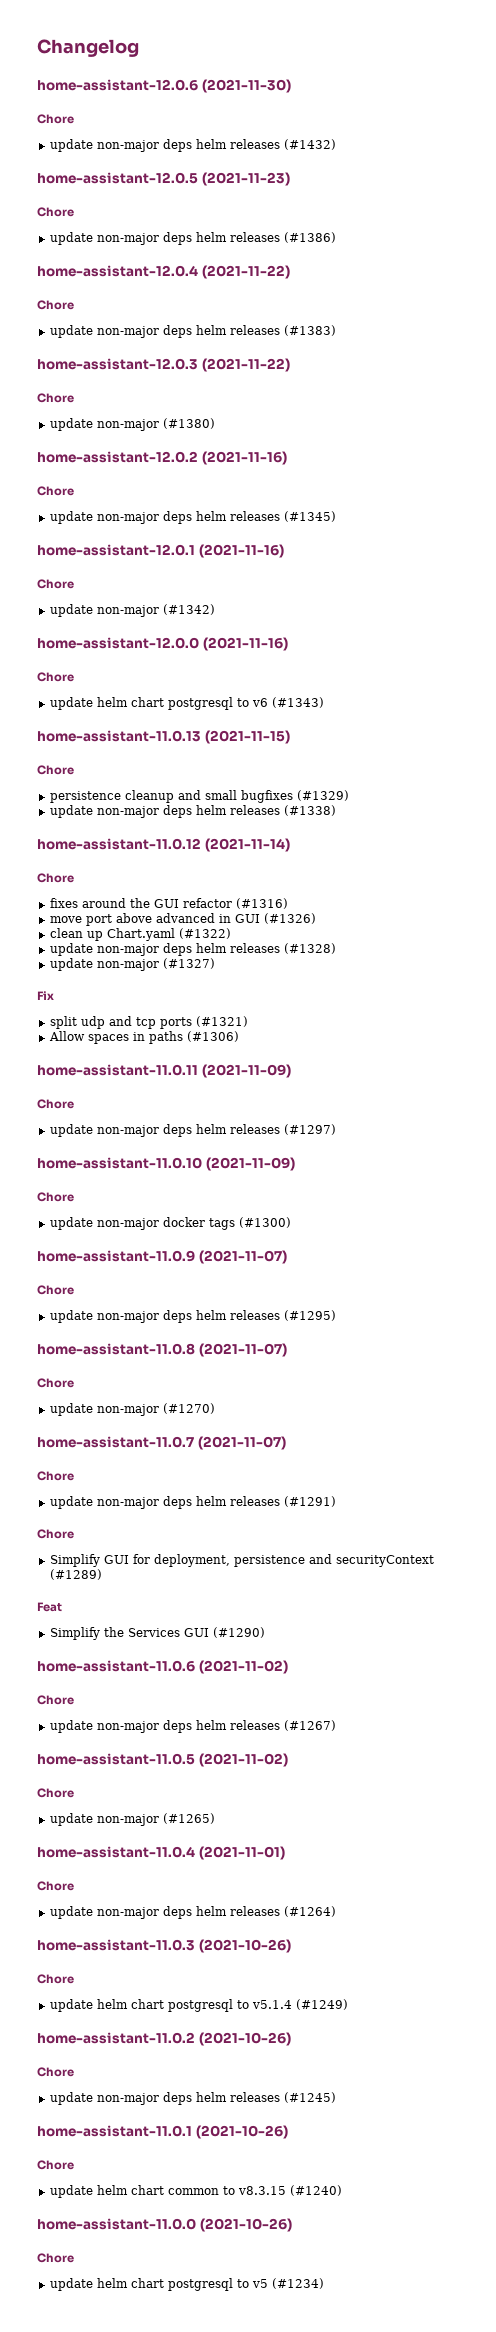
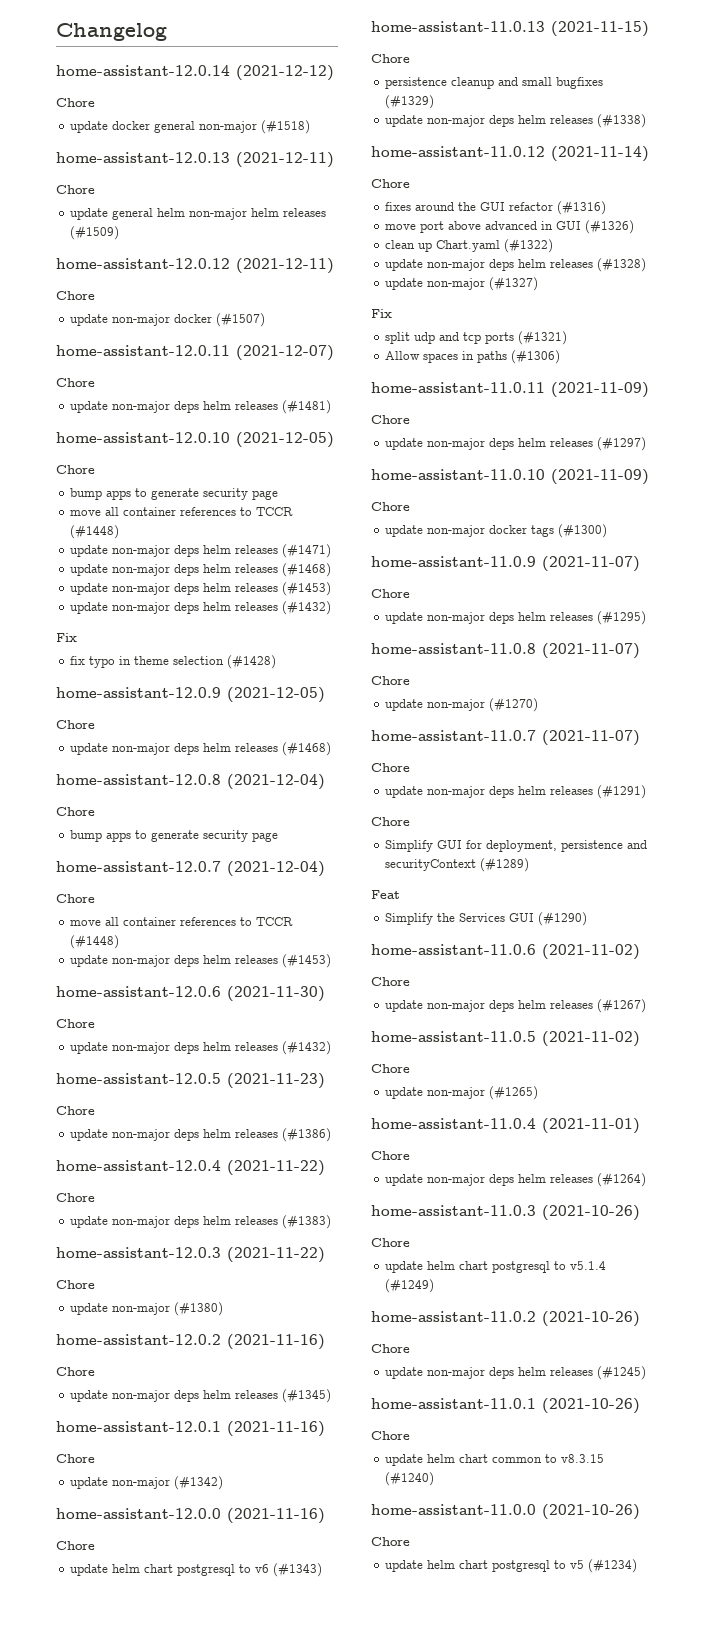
+ home-assistant-12.0.14 (2021-12-12)
+ Chore
+ update docker general non-major (#1518)
+ home-assistant-12.0.13 (2021-12-11)
+ Chore
+ update general helm non-major helm releases (#1509)
+ home-assistant-12.0.12 (2021-12-11)
+ Chore
+ update non-major docker (#1507)
+ home-assistant-12.0.11 (2021-12-07)
+ Chore
+ update non-major deps helm releases (#1481)
+ home-assistant-12.0.10 (2021-12-05)
+ Chore
+ bump apps to generate security page
+ move all container references to TCCR (#1448)
+ update non-major deps helm releases (#1471)
+ update non-major deps helm releases (#1468)
+ update non-major deps helm releases (#1453)
+ update non-major deps helm releases (#1432)
+ Fix
+ fix typo in theme selection (#1428)
+ home-assistant-12.0.9 (2021-12-05)
+ Chore
+ update non-major deps helm releases (#1468)
+ home-assistant-12.0.8 (2021-12-04)
+ Chore
+ bump apps to generate security page
+ home-assistant-12.0.7 (2021-12-04)
+ Chore
+ move all container references to TCCR (#1448)
+ update non-major deps helm releases (#1453)

